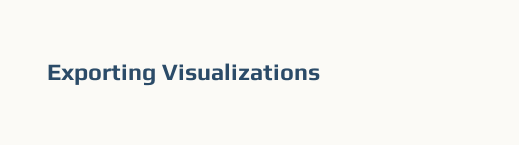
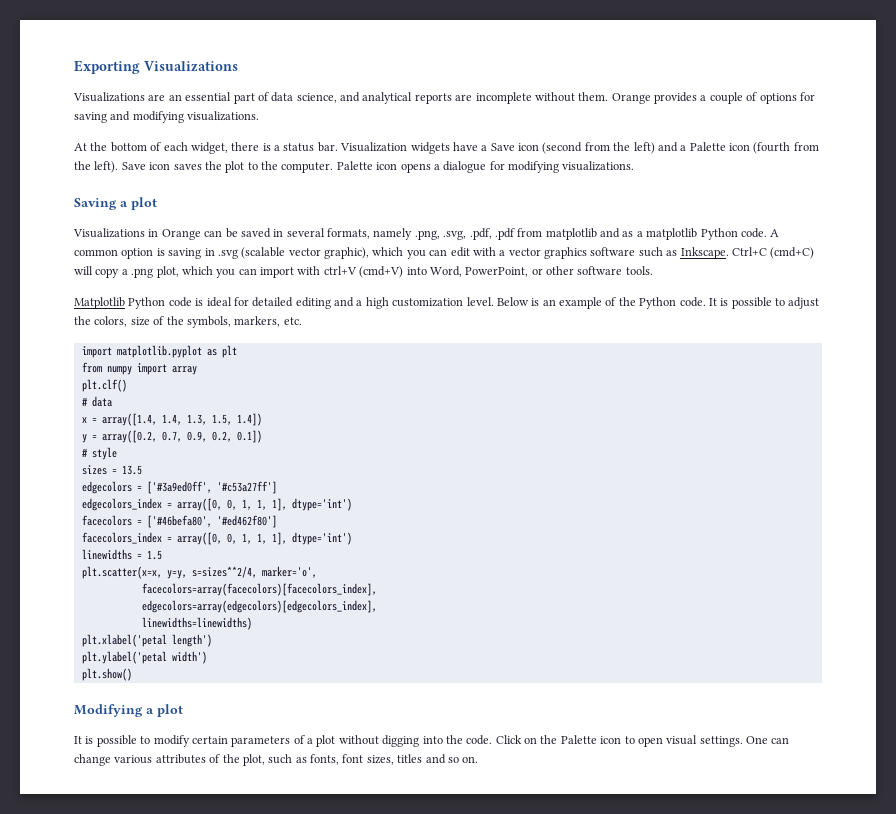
+ Visualizations are an essential part of data science, and analytical reports are incomplete without them. Orange provides a couple of options for saving and modifying visualizations.
+ At the bottom of each widget, there is a status bar. Visualization widgets have a Save icon (second from the left) and a Palette icon (fourth from the left). Save icon saves the plot to the computer. Palette icon opens a dialogue for modifying visualizations.
+ Saving a plot
+ Visualizations in Orange can be saved in several formats, namely .png, .svg, .pdf, .pdf from matplotlib and as a matplotlib Python code. A common option is saving in .svg (scalable vector graphic), which you can edit with a vector graphics software such as Inkscape. Ctrl+C (cmd+C) will copy a .png plot, which you can import with ctrl+V (cmd+V) into Word, PowerPoint, or other software tools.
+ Matplotlib Python code is ideal for detailed editing and a high customization level. Below is an example of the Python code. It is possible to adjust the colors, size of the symbols, markers, etc.
+ import matplotlib.pyplot as plt
+ from numpy import array
+ plt.clf()
+ # data
+ x = array([1.4, 1.4, 1.3, 1.5, 1.4])
+ y = array([0.2, 0.7, 0.9, 0.2, 0.1])
+ # style
+ sizes = 13.5
+ edgecolors = ['#3a9ed0ff', '#c53a27ff']
+ edgecolors_index = array([0, 0, 1, 1, 1], dtype='int')
+ facecolors = ['#46befa80', '#ed462f80']
+ facecolors_index = array([0, 0, 1, 1, 1], dtype='int')
+ linewidths = 1.5
+ plt.scatter(x=x, y=y, s=sizes**2/4, marker='o',
+ facecolors=array(facecolors)[facecolors_index],
+ edgecolors=array(edgecolors)[edgecolors_index],
+ linewidths=linewidths)
+ plt.xlabel('petal length')
+ plt.ylabel('petal width')
+ plt.show()
+ Modifying a plot
+ It is possible to modify certain parameters of a plot without digging into the code. Click on the Palette icon to open visual settings. One can change various attributes of the plot, such as fonts, font sizes, titles and so on.

